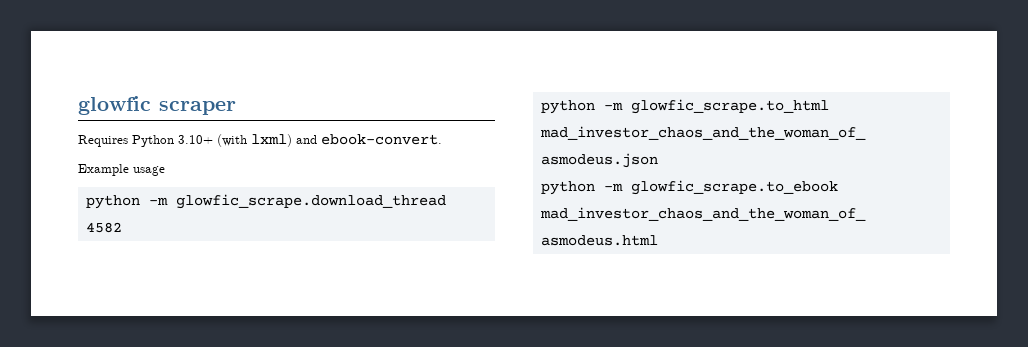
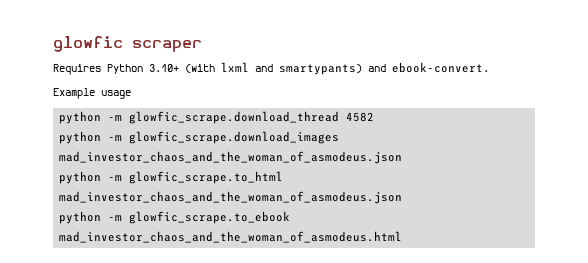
- Requires Python 3.10+ (with lxml) and ebook-convert.
+ Requires Python 3.10+ (with lxml and smartypants) and ebook-convert.
+ python -m glowfic_scrape.download_images mad_investor_chaos_and_the_woman_of_asmodeus.json

